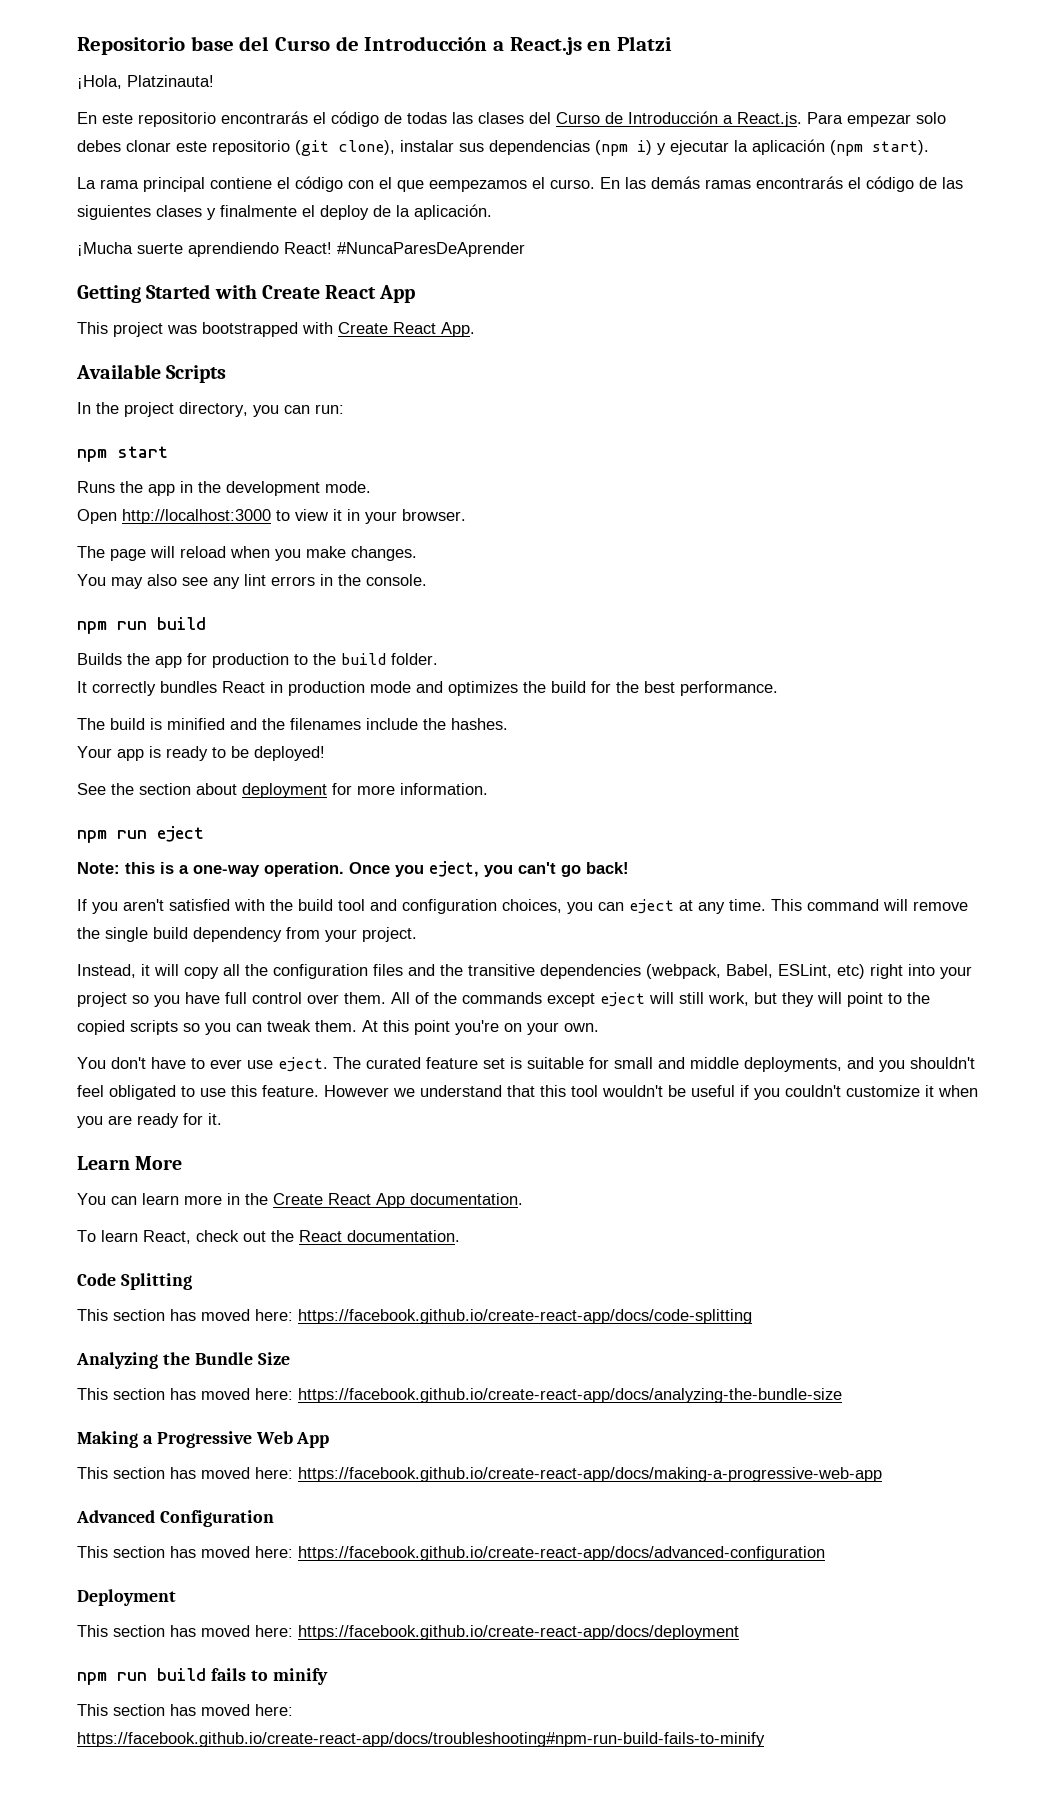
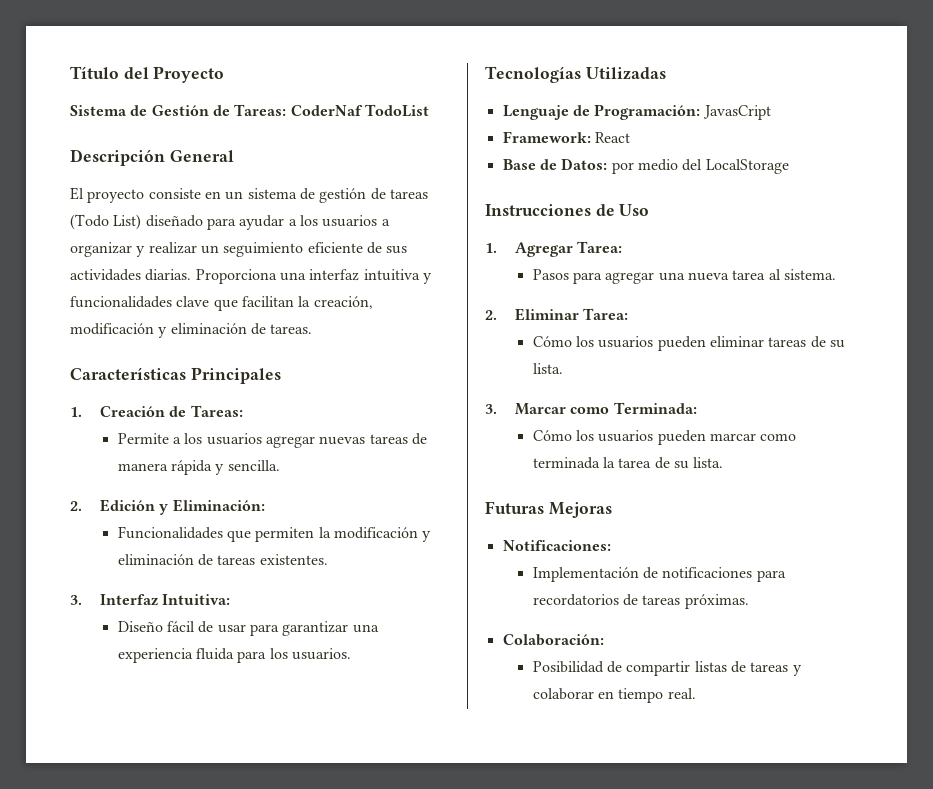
- Repositorio base del Curso de Introducción a React.js en Platzi
- ¡Hola, Platzinauta!
- En este repositorio encontrarás el código de todas las clases del Curso de Introducción a React.js. Para empezar solo debes clonar este repositorio (git clone), instalar sus dependencias (npm i) y ejecutar la aplicación (npm start).
- La rama principal contiene el código con el que eempezamos el curso. En las demás ramas encontrarás el código de las siguientes clases y finalmente el deploy de la aplicación.
- ¡Mucha suerte aprendiendo React! #NuncaParesDeAprender
- Getting Started with Create React App
- This project was bootstrapped with Create React App.
- Available Scripts
- In the project directory, you can run:
- npm start
- Runs the app in the development mode.
- Open http://localhost:3000 to view it in your browser.
- The page will reload when you make changes.
- You may also see any lint errors in the console.
- npm run build
- Builds the app for production to the build folder.
- It correctly bundles React in production mode and optimizes the build for the best performance.
- The build is minified and the filenames include the hashes.
- Your app is ready to be deployed!
- See the section about deployment for more information.
- npm run eject
- Note: this is a one-way operation. Once you eject, you can't go back!
- If you aren't satisfied with the build tool and configuration choices, you can eject at any time. This command will remove the single build dependency from your project.
- Instead, it will copy all the configuration files and the transitive dependencies (webpack, Babel, ESLint, etc) right into your project so you have full control over them. All of the commands except eject will still work, but they will point to the copied scripts so you can tweak them. At this point you're on your own.
- You don't have to ever use eject. The curated feature set is suitable for small and middle deployments, and you shouldn't feel obligated to use this feature. However we understand that this tool wouldn't be useful if you couldn't customize it when you are ready for it.
- Learn More
- You can learn more in the Create React App documentation.
- To learn React, check out the React documentation.
- Code Splitting
- This section has moved here: https://facebook.github.io/create-react-app/docs/code-splitting
- Analyzing the Bundle Size
- This section has moved here: https://facebook.github.io/create-react-app/docs/analyzing-the-bundle-size
- Making a Progressive Web App
- This section has moved here: https://facebook.github.io/create-react-app/docs/making-a-progressive-web-app
- Advanced Configuration
- This section has moved here: https://facebook.github.io/create-react-app/docs/advanced-configuration
- Deployment
- This section has moved here: https://facebook.github.io/create-react-app/docs/deployment
- npm run build fails to minify
- This section has moved here: https://facebook.github.io/create-react-app/docs/troubleshooting#npm-run-build-fails-to-minify
+ Título del Proyecto
+ Sistema de Gestión de Tareas: CoderNaf TodoList
+ Descripción General
+ El proyecto consiste en un sistema de gestión de tareas (Todo List) diseñado para ayudar a los usuarios a organizar y realizar un seguimiento eficiente de sus actividades diarias. Proporciona una interfaz intuitiva y funcionalidades clave que facilitan la creación, modificación y eliminación de tareas.
+ Características Principales
+ 1. Creación de Tareas:
+ Permite a los usuarios agregar nuevas tareas de manera rápida y sencilla.
+ 2. Edición y Eliminación:
+ Funcionalidades que permiten la modificación y eliminación de tareas existentes.
+ 3. Interfaz Intuitiva:
+ Diseño fácil de usar para garantizar una experiencia fluida para los usuarios.
+ Tecnologías Utilizadas
+ Lenguaje de Programación: JavasCript
+ Framework: React
+ Base de Datos: por medio del LocalStorage
+ Instrucciones de Uso
+ 1. Agregar Tarea:
+ Pasos para agregar una nueva tarea al sistema.
+ 2. Eliminar Tarea:
+ Cómo los usuarios pueden eliminar tareas de su lista.
+ 3. Marcar como Terminada:
+ Cómo los usuarios pueden marcar como terminada la tarea de su lista.
+ Futuras Mejoras
+ Notificaciones:
+ Implementación de notificaciones para recordatorios de tareas próximas.
+ Colaboración:
+ Posibilidad de compartir listas de tareas y colaborar en tiempo real.

